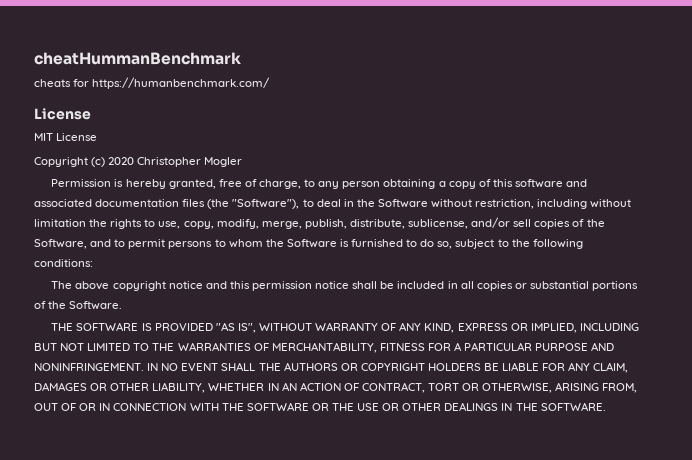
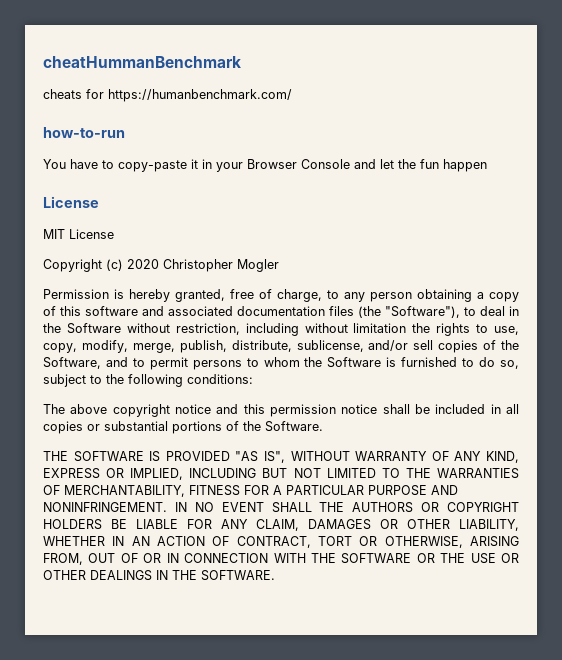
+ how-to-run
+ You have to copy-paste it in your Browser Console and let the fun happen

